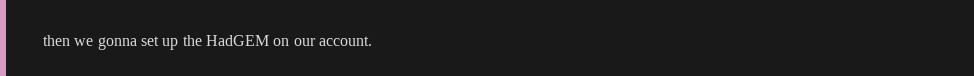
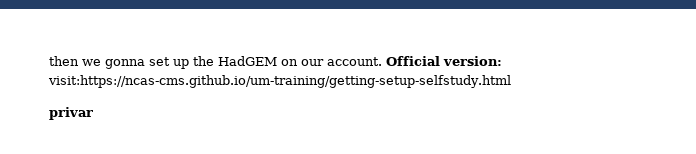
+ Official version: visit:https://ncas-cms.github.io/um-training/getting-setup-selfstudy.html
+ privar

